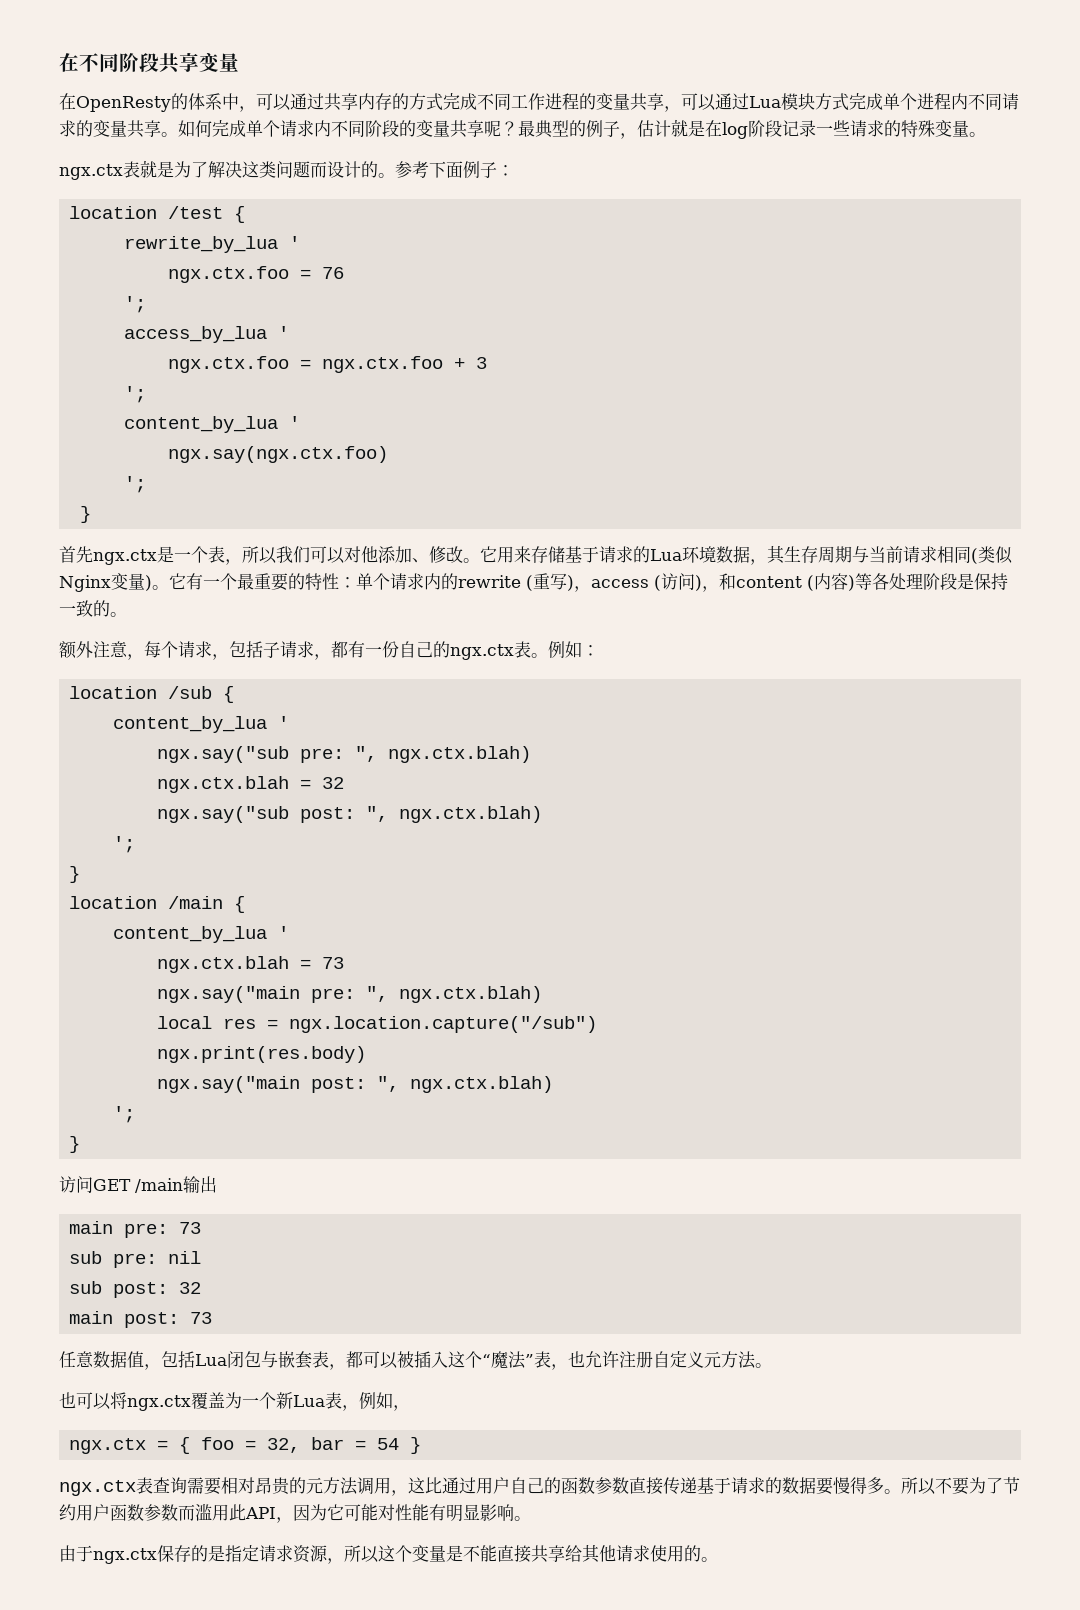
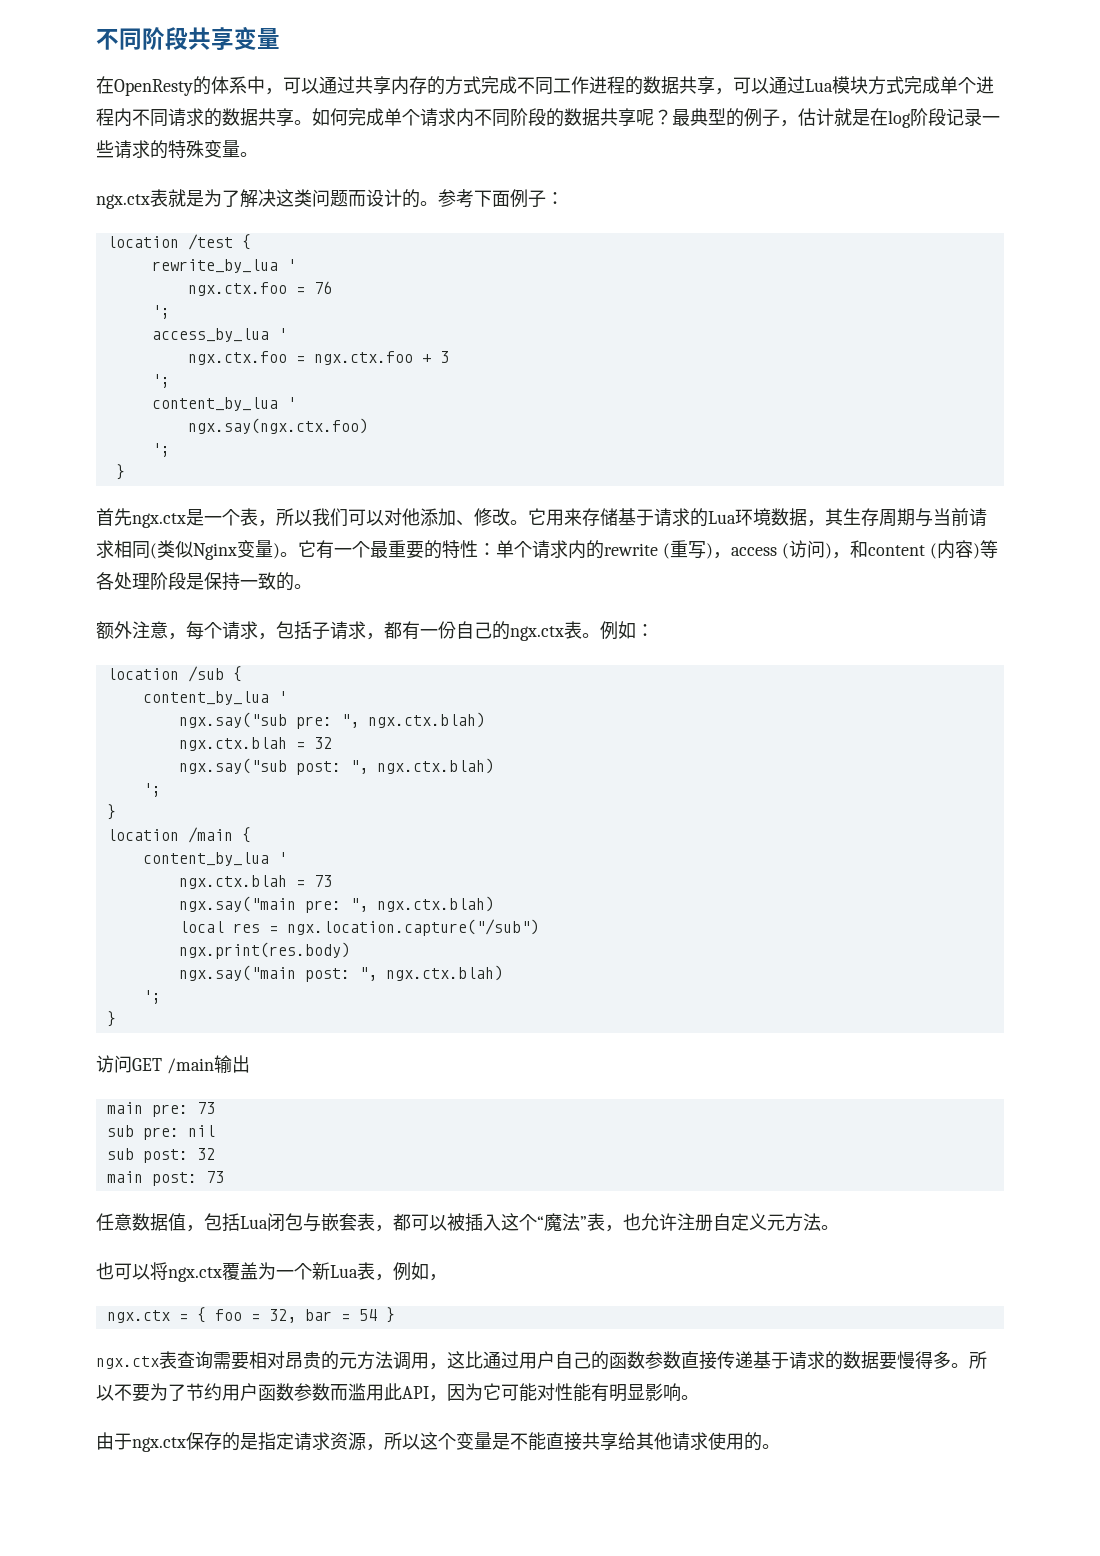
- 在不同阶段共享变量
+ 不同阶段共享变量
- 在OpenResty的体系中，可以通过共享内存的方式完成不同工作进程的变量共享，可以通过Lua模块方式完成单个进程内不同请求的变量共享。
+ 在OpenResty的体系中，可以通过共享内存的方式完成不同工作进程的数据共享，可以通过Lua模块方式完成单个进程内不同请求的数据共享。
- 如何完成单个请求内不同阶段的变量共享呢？
+ 如何完成单个请求内不同阶段的数据共享呢？

